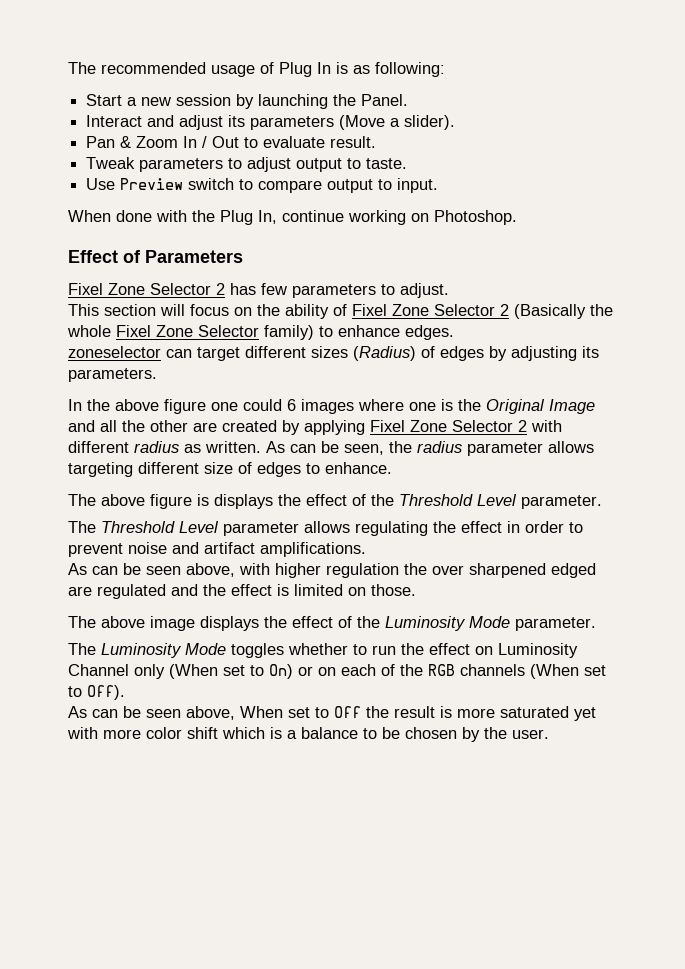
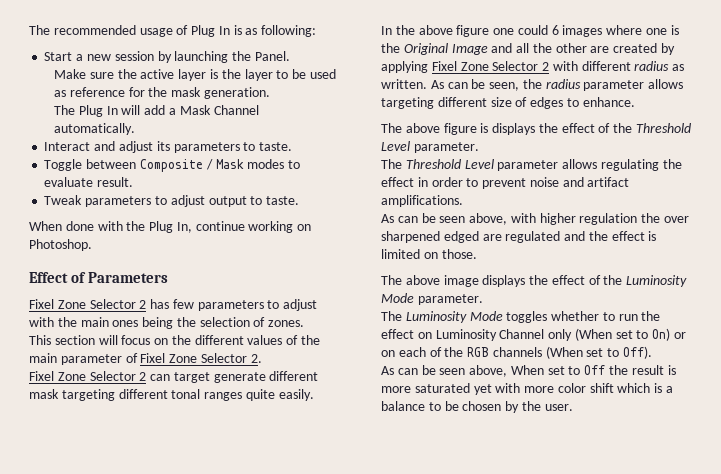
+ Make sure the active layer is the layer to be used as reference for the mask generation.
+ The Plug In will add a Mask Channel automatically.
- Interact and adjust its parameters (Move a slider).
- Pan & Zoom In / Out to evaluate result.
+ Interact and adjust its parameters to taste.
+ Toggle between Composite / Mask modes to evaluate result.
- Use Preview switch to compare output to input.
- Fixel Zone Selector 2 has few parameters to adjust.
+ Fixel Zone Selector 2 has few parameters to adjust with the main ones being the selection of zones.
- This section will focus on the ability of Fixel Zone Selector 2 (Basically the whole Fixel Zone Selector family) to enhance edges.
- zoneselector can target different sizes (Radius) of edges by adjusting its parameters.
+ This section will focus on the different values of the main parameter of Fixel Zone Selector 2.
+ Fixel Zone Selector 2 can target generate different mask targeting different tonal ranges quite easily.

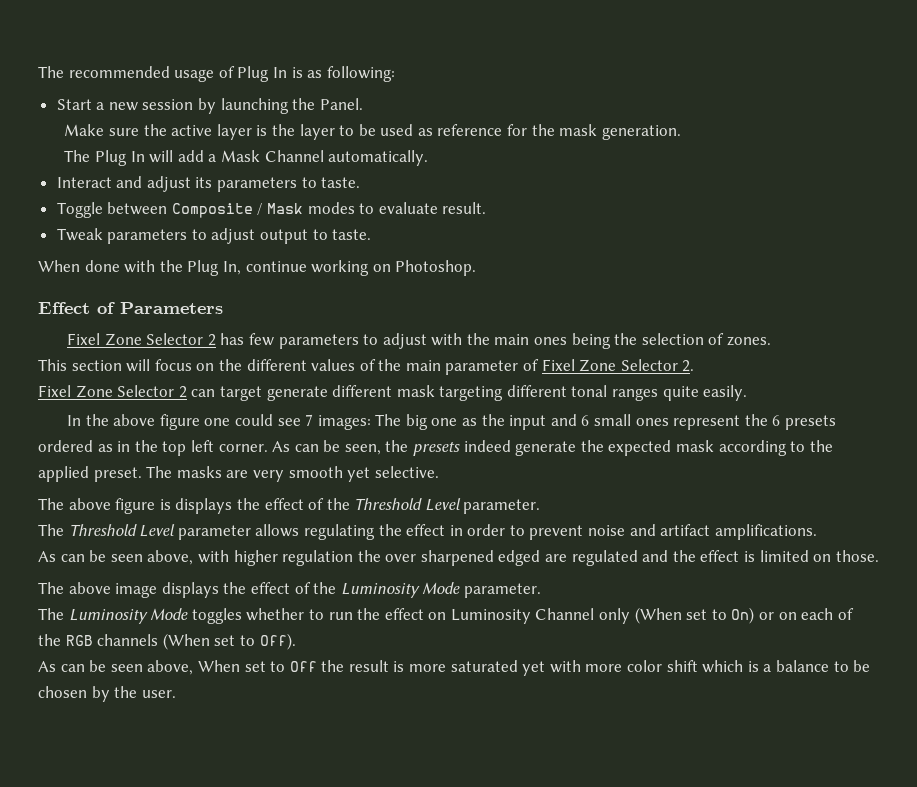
- In the above figure one could 6 images where one is the Original Image and all the other are created by applying Fixel Zone Selector 2 with different radius as written.
+ In the above figure one could see 7 images: The big one as the input and 6 small ones represent the 6 presets ordered as in the top left corner.
- As can be seen, the radius parameter allows targeting different size of edges to enhance.
+ As can be seen, the presets indeed generate the expected mask according to the applied preset. The masks are very smooth yet selective.

